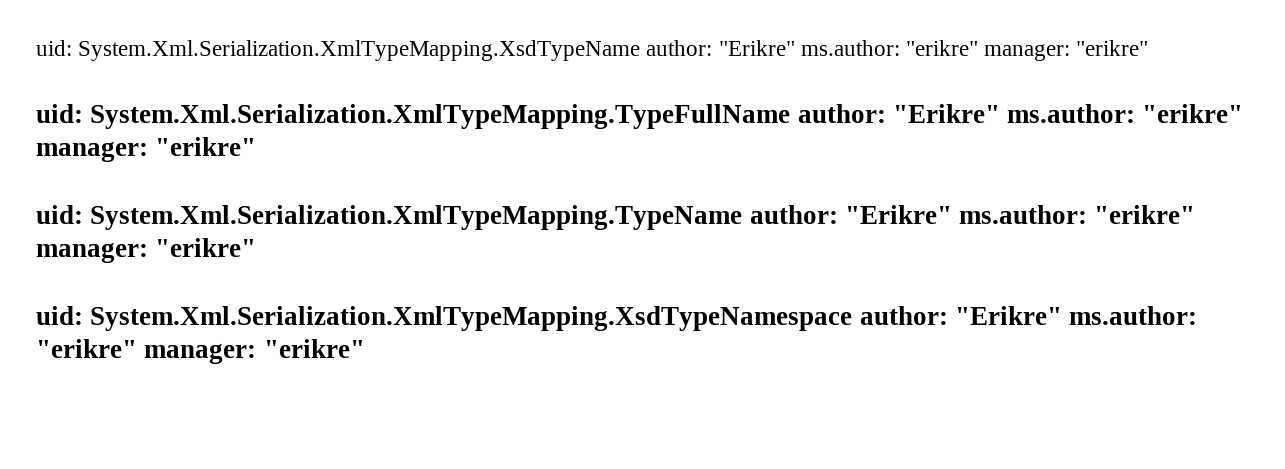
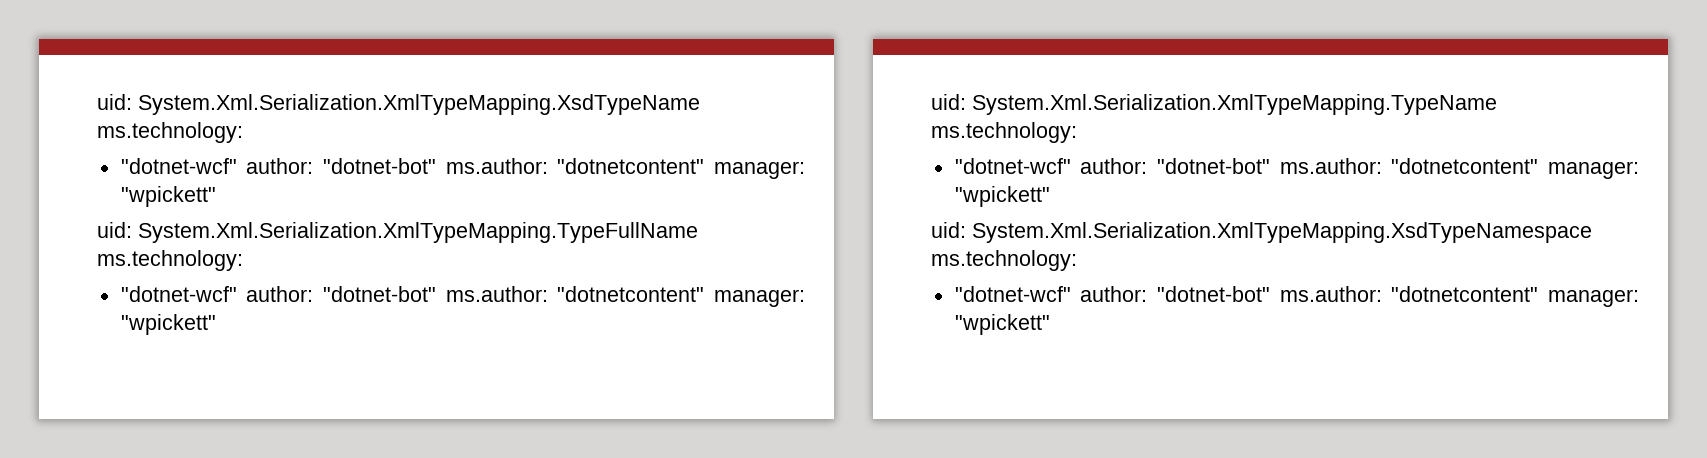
- uid: System.Xml.Serialization.XmlTypeMapping.XsdTypeName author: "Erikre" ms.author: "erikre" manager: "erikre"
- uid: System.Xml.Serialization.XmlTypeMapping.TypeFullName author: "Erikre" ms.author: "erikre" manager: "erikre"
- uid: System.Xml.Serialization.XmlTypeMapping.TypeName author: "Erikre" ms.author: "erikre" manager: "erikre"
- uid: System.Xml.Serialization.XmlTypeMapping.XsdTypeNamespace author: "Erikre" ms.author: "erikre" manager: "erikre"
+ uid: System.Xml.Serialization.XmlTypeMapping.XsdTypeName ms.technology:
+ "dotnet-wcf" author: "dotnet-bot" ms.author: "dotnetcontent" manager: "wpickett"
+ uid: System.Xml.Serialization.XmlTypeMapping.TypeFullName ms.technology:
+ "dotnet-wcf" author: "dotnet-bot" ms.author: "dotnetcontent" manager: "wpickett"
+ uid: System.Xml.Serialization.XmlTypeMapping.TypeName ms.technology:
+ "dotnet-wcf" author: "dotnet-bot" ms.author: "dotnetcontent" manager: "wpickett"
+ uid: System.Xml.Serialization.XmlTypeMapping.XsdTypeNamespace ms.technology:
+ "dotnet-wcf" author: "dotnet-bot" ms.author: "dotnetcontent" manager: "wpickett"

